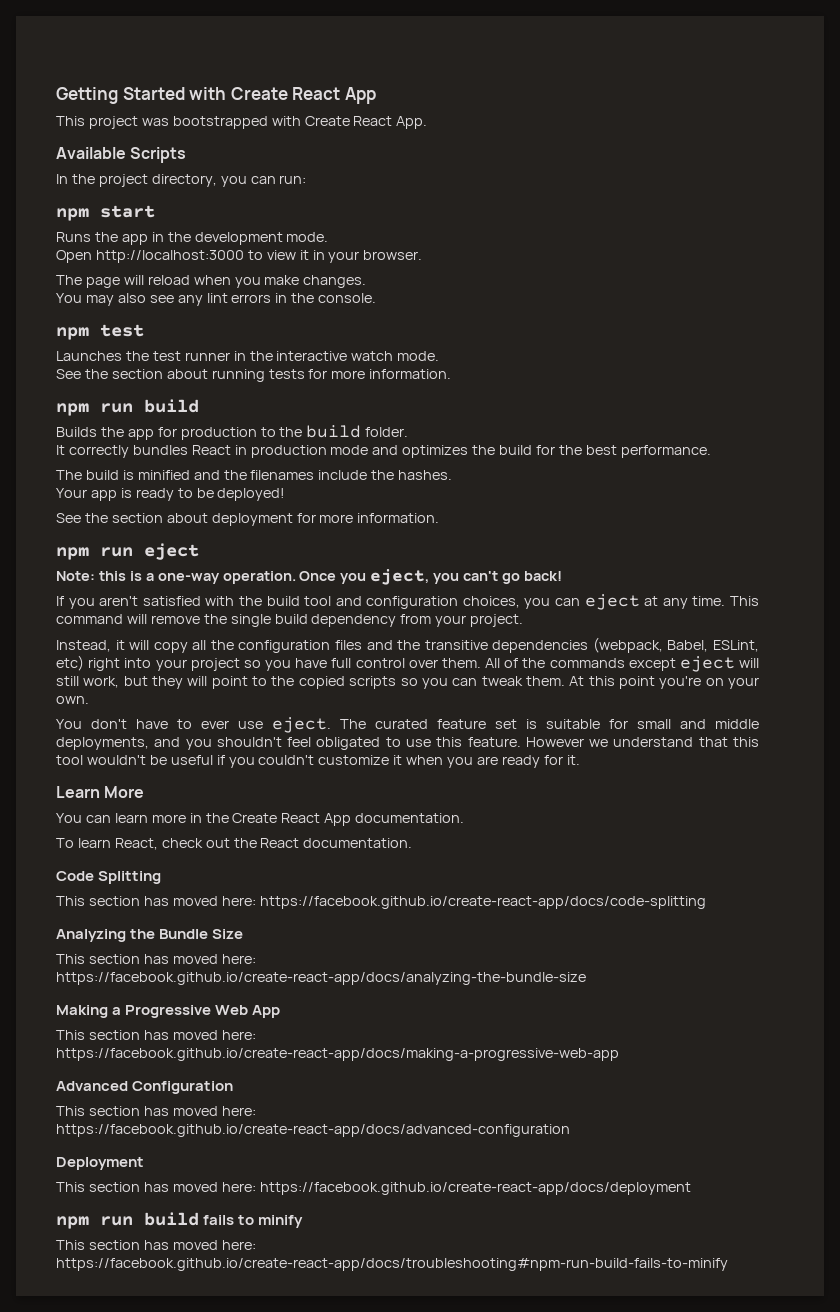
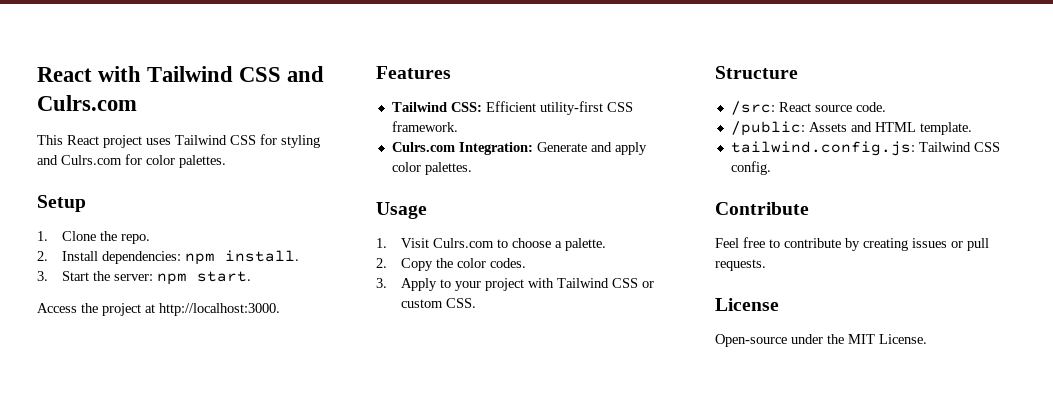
- Getting Started with Create React App
- This project was bootstrapped with Create React App.
- Available Scripts
- In the project directory, you can run:
- npm start
- Runs the app in the development mode.
- Open http://localhost:3000 to view it in your browser.
- The page will reload when you make changes.
- You may also see any lint errors in the console.
- npm test
- Launches the test runner in the interactive watch mode.
- See the section about running tests for more information.
- npm run build
- Builds the app for production to the build folder.
- It correctly bundles React in production mode and optimizes the build for the best performance.
- The build is minified and the filenames include the hashes.
- Your app is ready to be deployed!
- See the section about deployment for more information.
- npm run eject
- Note: this is a one-way operation. Once you eject, you can't go back!
- If you aren't satisfied with the build tool and configuration choices, you can eject at any time. This command will remove the single build dependency from your project.
- Instead, it will copy all the configuration files and the transitive dependencies (webpack, Babel, ESLint, etc) right into your project so you have full control over them. All of the commands except eject will still work, but they will point to the copied scripts so you can tweak them. At this point you're on your own.
- You don't have to ever use eject. The curated feature set is suitable for small and middle deployments, and you shouldn't feel obligated to use this feature. However we understand that this tool wouldn't be useful if you couldn't customize it when you are ready for it.
- Learn More
- You can learn more in the Create React App documentation.
- To learn React, check out the React documentation.
- Code Splitting
- This section has moved here: https://facebook.github.io/create-react-app/docs/code-splitting
- Analyzing the Bundle Size
- This section has moved here: https://facebook.github.io/create-react-app/docs/analyzing-the-bundle-size
- Making a Progressive Web App
- This section has moved here: https://facebook.github.io/create-react-app/docs/making-a-progressive-web-app
- Advanced Configuration
- This section has moved here: https://facebook.github.io/create-react-app/docs/advanced-configuration
- Deployment
- This section has moved here: https://facebook.github.io/create-react-app/docs/deployment
- npm run build fails to minify
- This section has moved here: https://facebook.github.io/create-react-app/docs/troubleshooting#npm-run-build-fails-to-minify
+ React with Tailwind CSS and Culrs.com
+ This React project uses Tailwind CSS for styling and Culrs.com for color palettes.
+ Setup
+ 1. Clone the repo.
+ 2. Install dependencies: npm install.
+ 3. Start the server: npm start.
+ Access the project at http://localhost:3000.
+ Features
+ Tailwind CSS: Efficient utility-first CSS framework.
+ Culrs.com Integration: Generate and apply color palettes.
+ Usage
+ 1. Visit Culrs.com to choose a palette.
+ 2. Copy the color codes.
+ 3. Apply to your project with Tailwind CSS or custom CSS.
+ Structure
+ /src: React source code.
+ /public: Assets and HTML template.
+ tailwind.config.js: Tailwind CSS config.
+ Contribute
+ Feel free to contribute by creating issues or pull requests.
+ License
+ Open-source under the MIT License.

